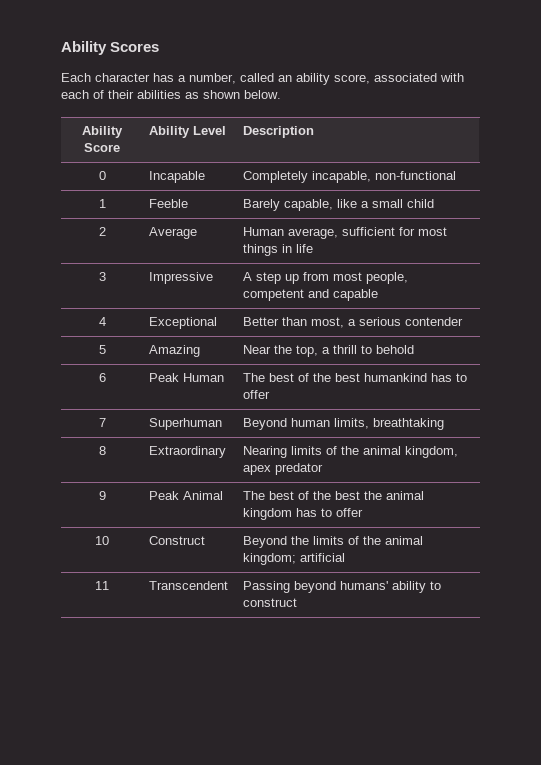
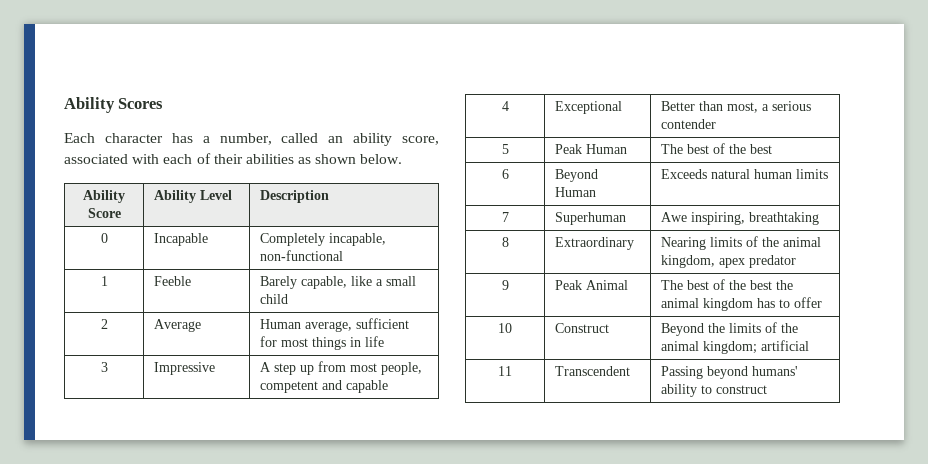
- 5 | Amazing | Near the top, a thrill to behold
- 6 | Peak Human | The best of the best humankind has to offer
+ 5 | Peak Human | The best of the best
+ 6 | Beyond Human | Exceeds natural human limits
- 7 | Superhuman | Beyond human limits, breathtaking
+ 7 | Superhuman | Awe inspiring, breathtaking

